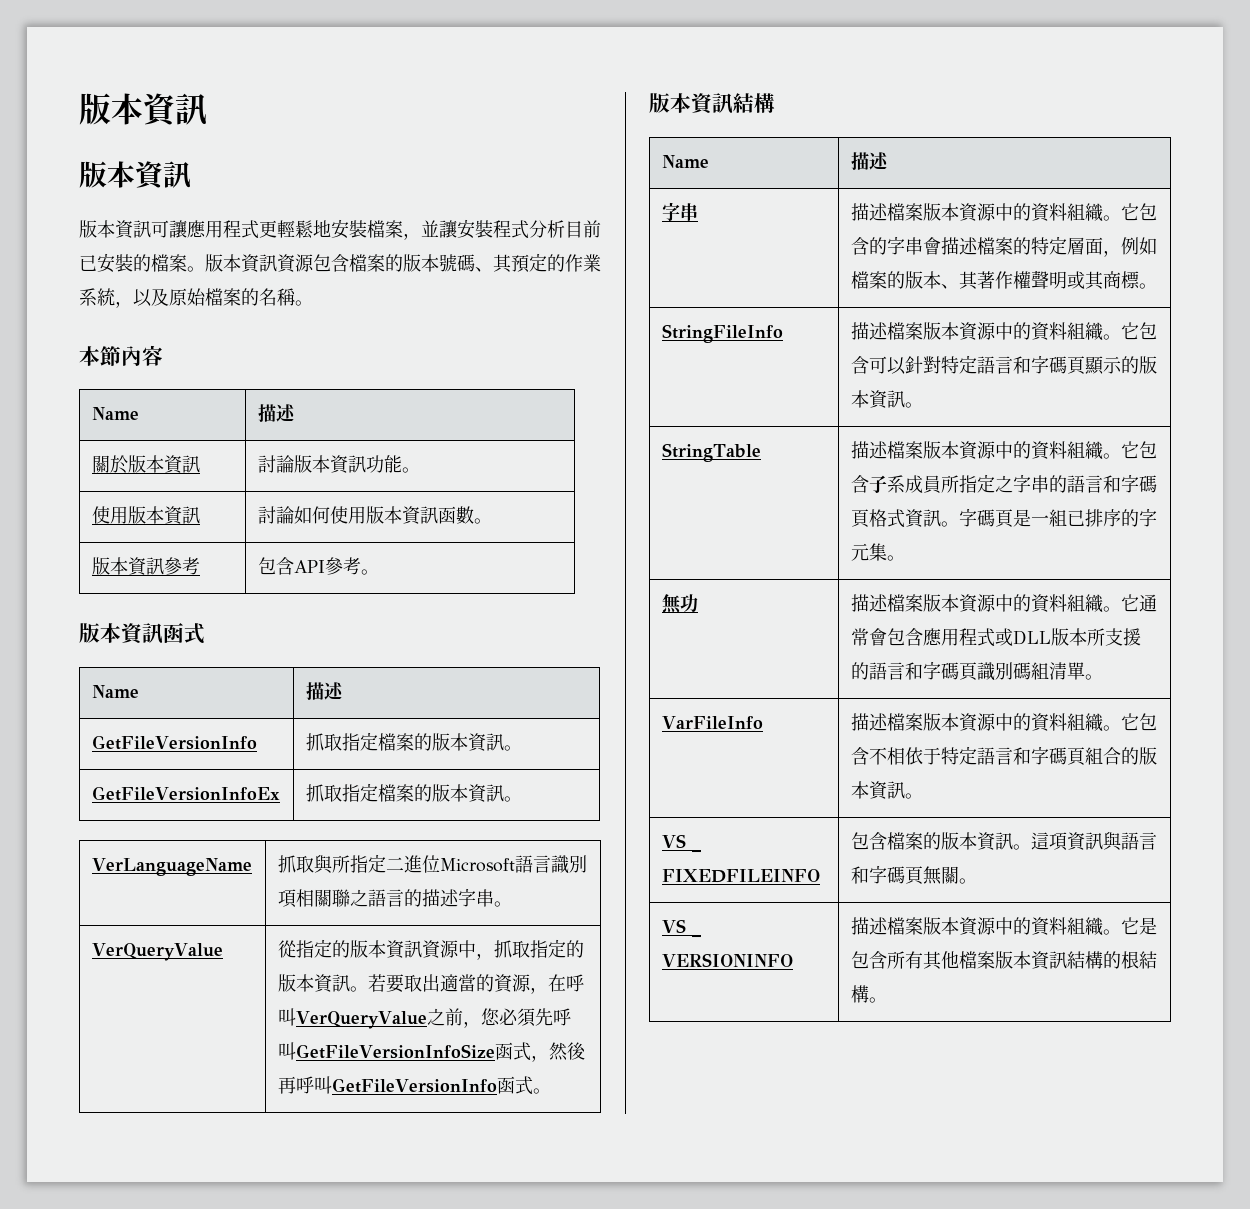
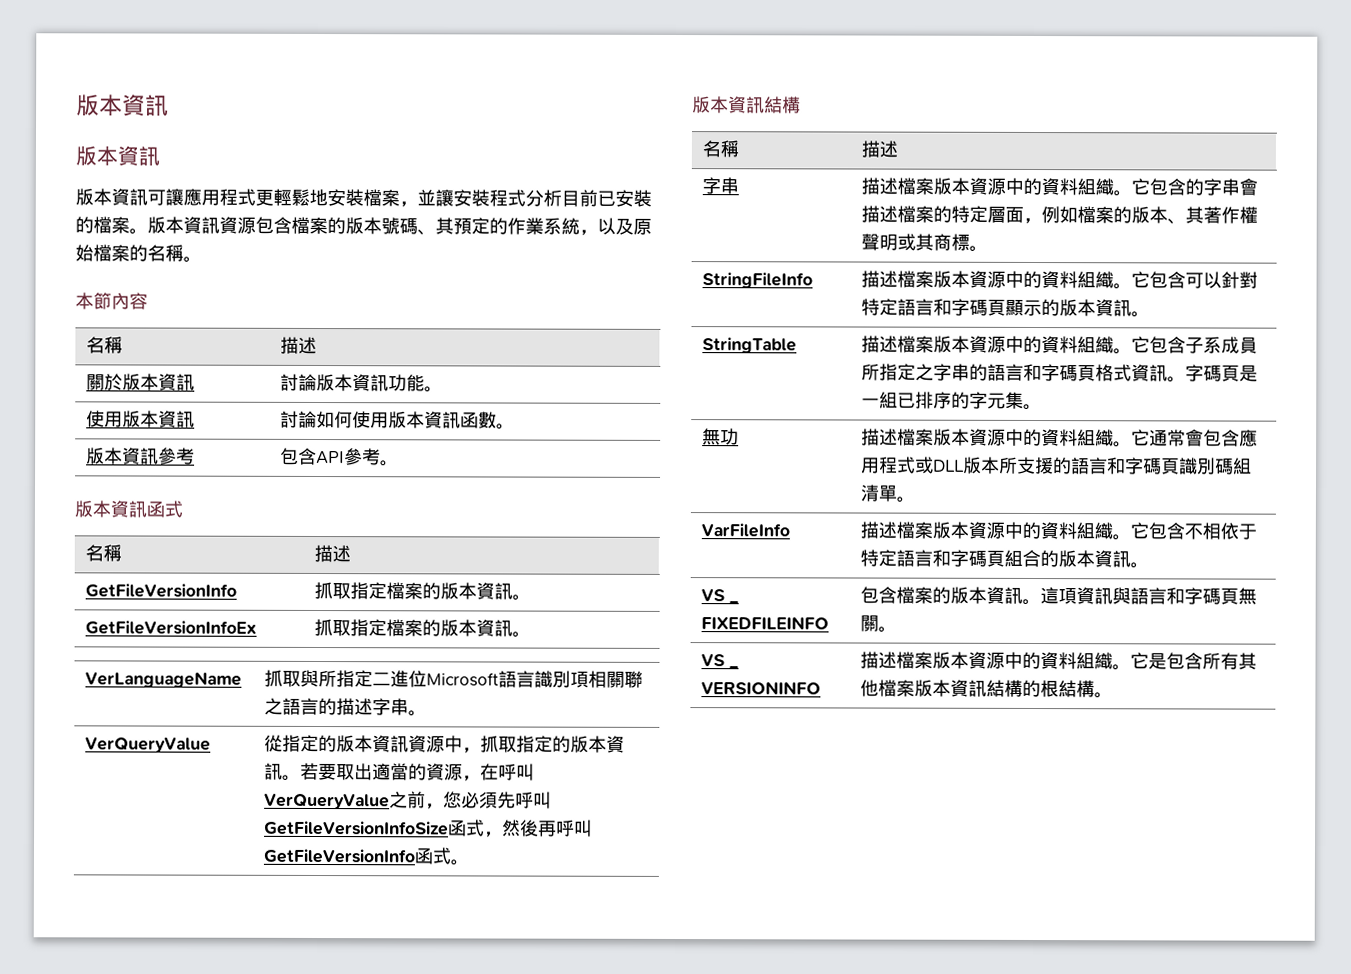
  本節內容
- Name | 描述
+ 名稱 | 描述
  版本資訊函式
- Name | 描述
+ 名稱 | 描述
  VerQueryValue | 從指定的版本資訊資源中，抓取指定的版本資訊。若要取出適當的資源，在呼叫VerQueryValue之前，您必須先呼叫GetFileVersionInfoSize函式，然後再呼叫GetFileVersionInfo函式。
  版本資訊結構
- Name | 描述
+ 名稱 | 描述

